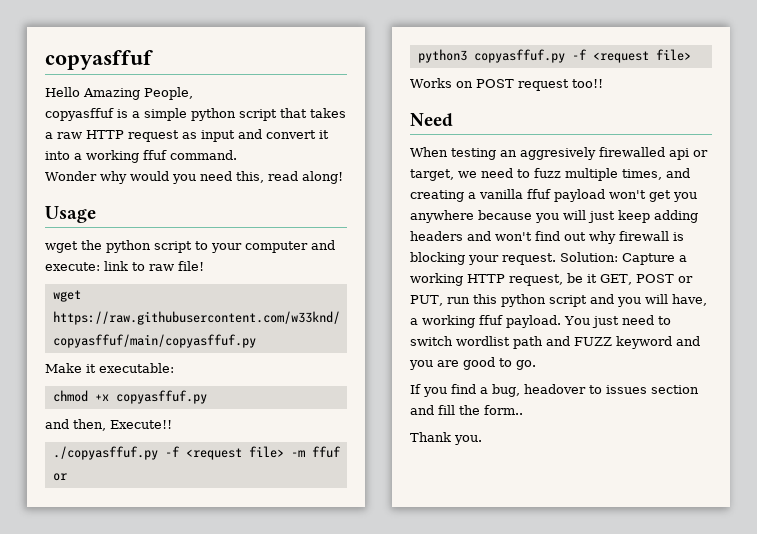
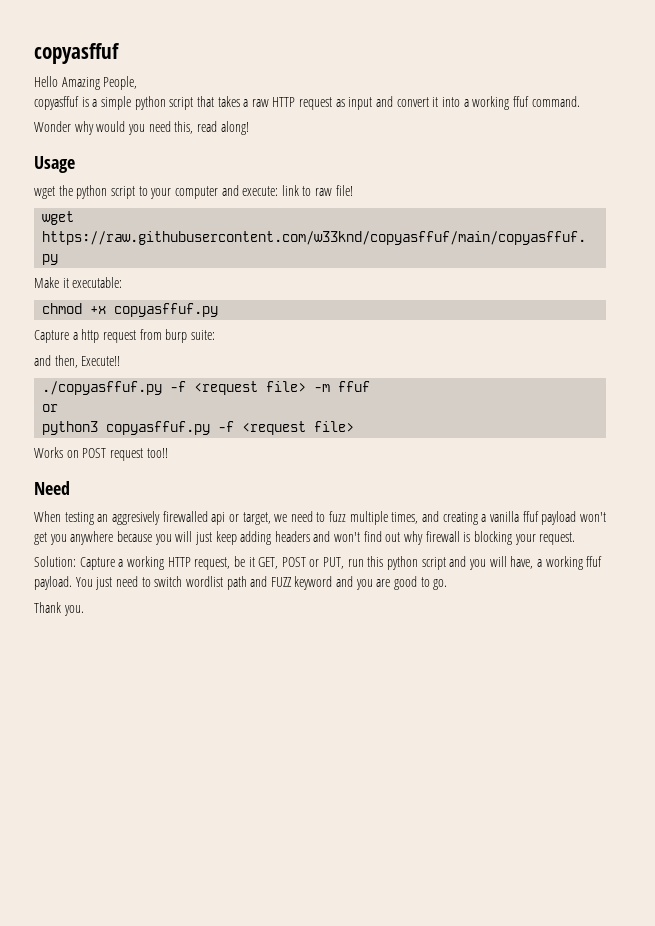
+ Capture a http request from burp suite:
- When testing an aggresively firewalled api or target, we need to fuzz multiple times, and creating a vanilla ffuf payload won't get you anywhere because you will just keep adding headers and won't find out why firewall is blocking your request. Solution:
+ When testing an aggresively firewalled api or target, we need to fuzz multiple times, and creating a vanilla ffuf payload won't get you anywhere because you will just keep adding headers and won't find out why firewall is blocking your request.
+ Solution:
- If you find a bug, headover to issues section and fill the form..

